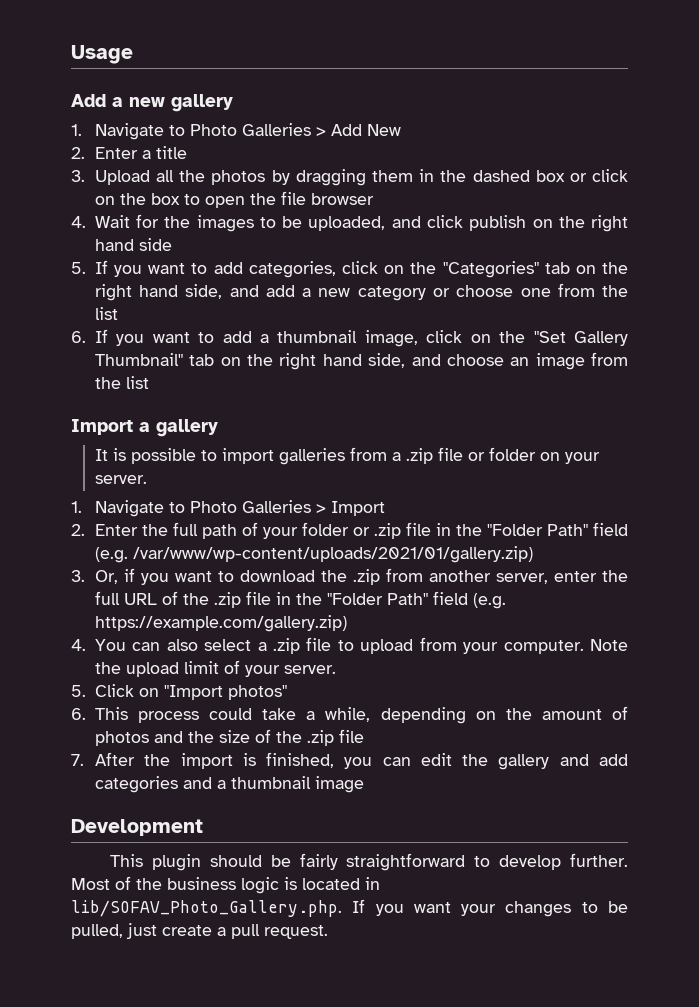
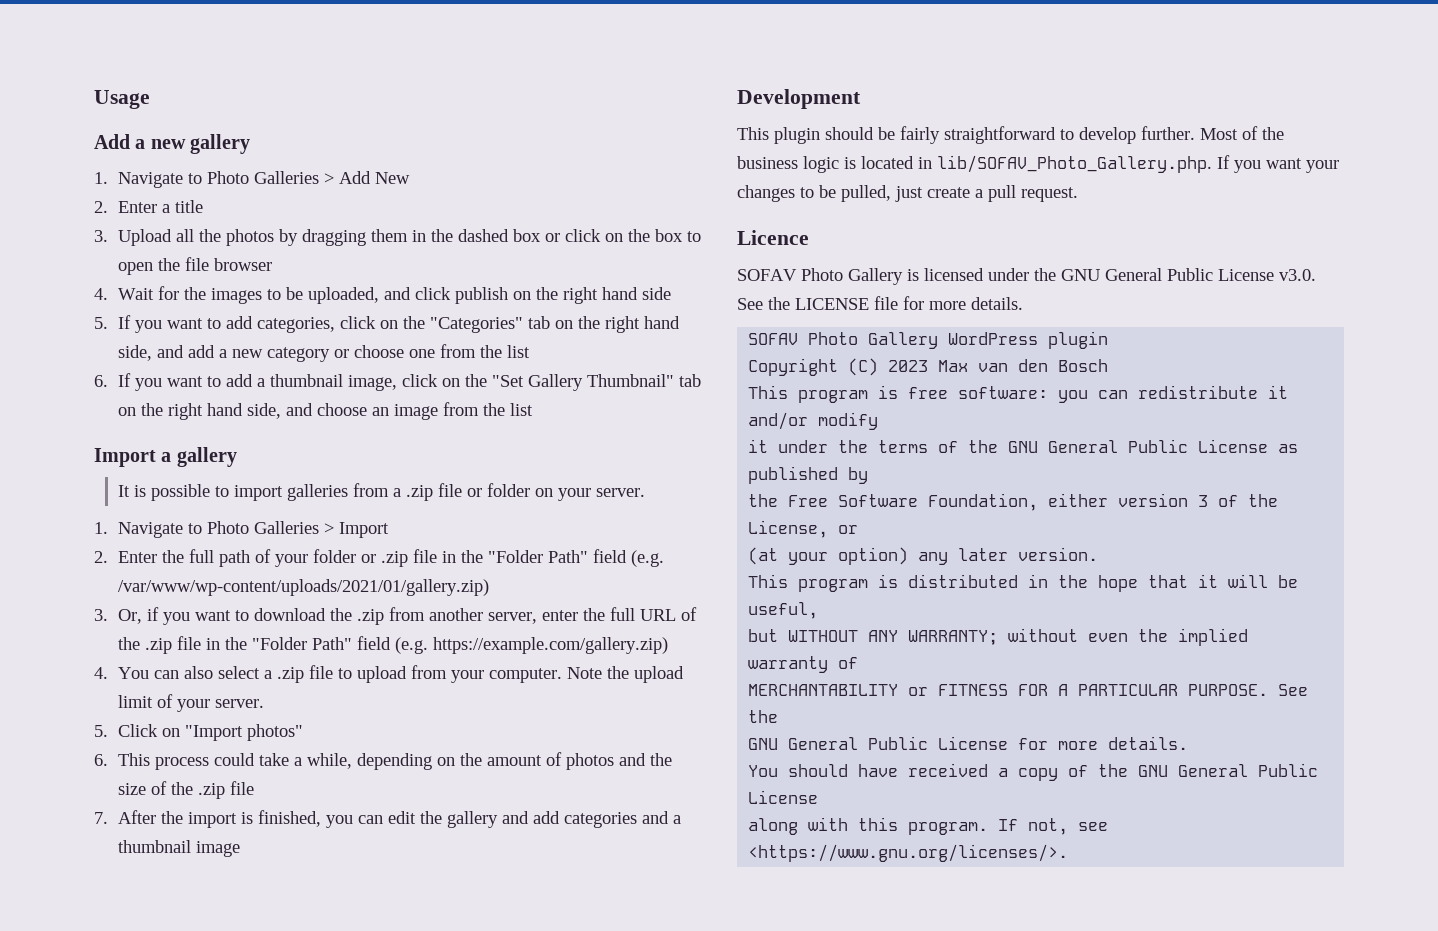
+ Licence
+ SOFAV Photo Gallery is licensed under the GNU General Public License v3.0. See the LICENSE file for more details.
+ SOFAV Photo Gallery WordPress plugin
+ Copyright (C) 2023 Max van den Bosch
+ This program is free software: you can redistribute it and/or modify
+ it under the terms of the GNU General Public License as published by
+ the Free Software Foundation, either version 3 of the License, or
+ (at your option) any later version.
+ This program is distributed in the hope that it will be useful,
+ but WITHOUT ANY WARRANTY; without even the implied warranty of
+ MERCHANTABILITY or FITNESS FOR A PARTICULAR PURPOSE. See the
+ GNU General Public License for more details.
+ You should have received a copy of the GNU General Public License
+ along with this program. If not, see <https://www.gnu.org/licenses/>.

